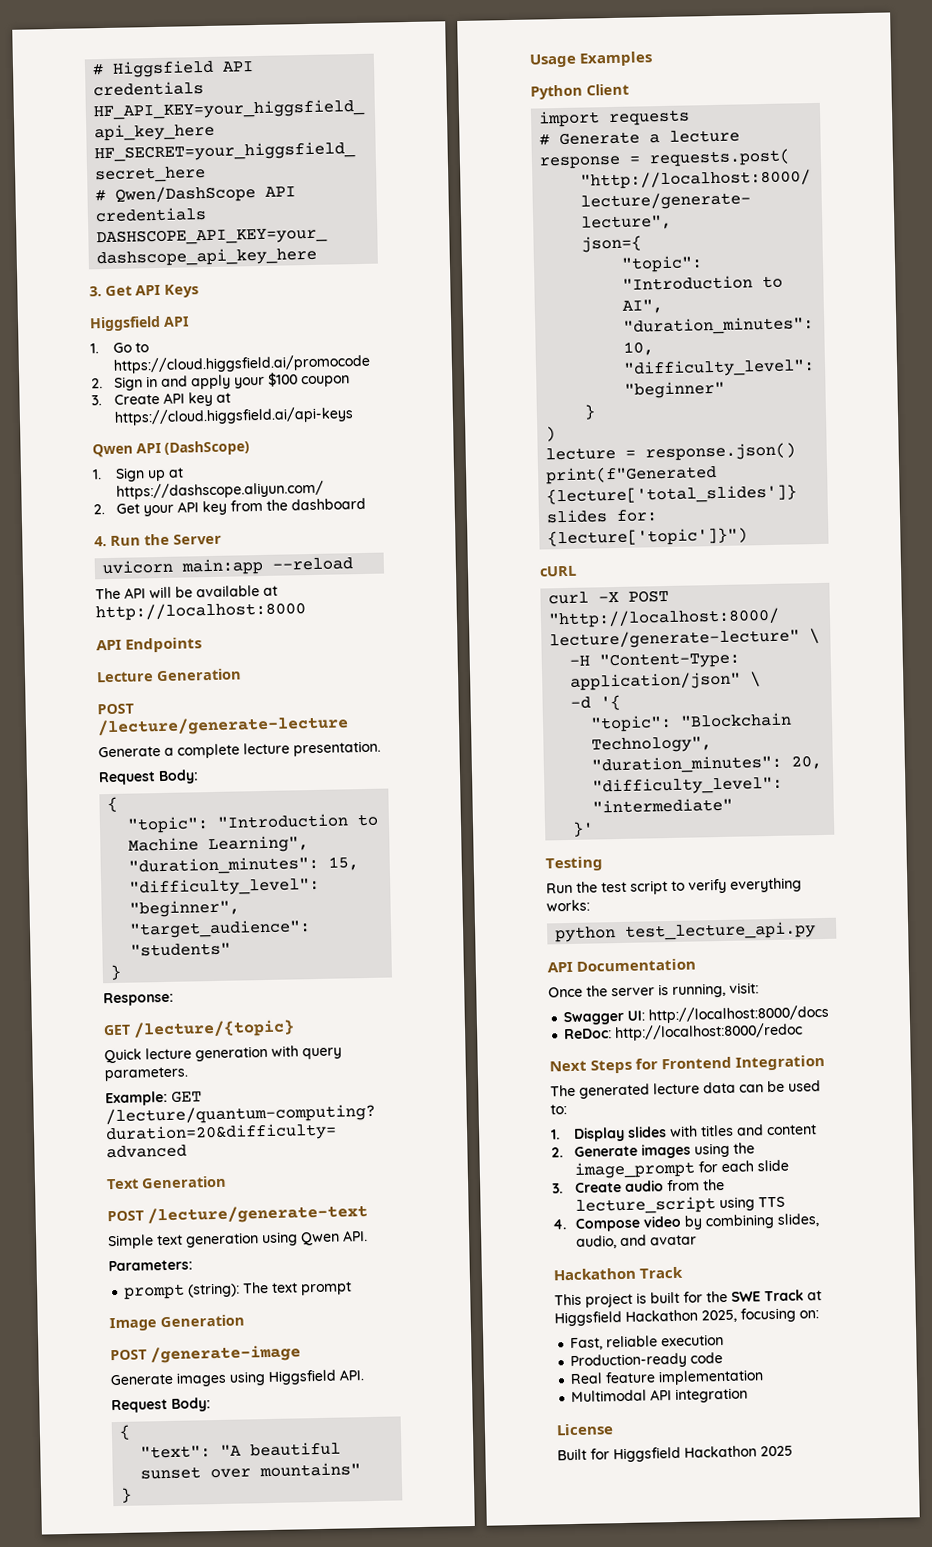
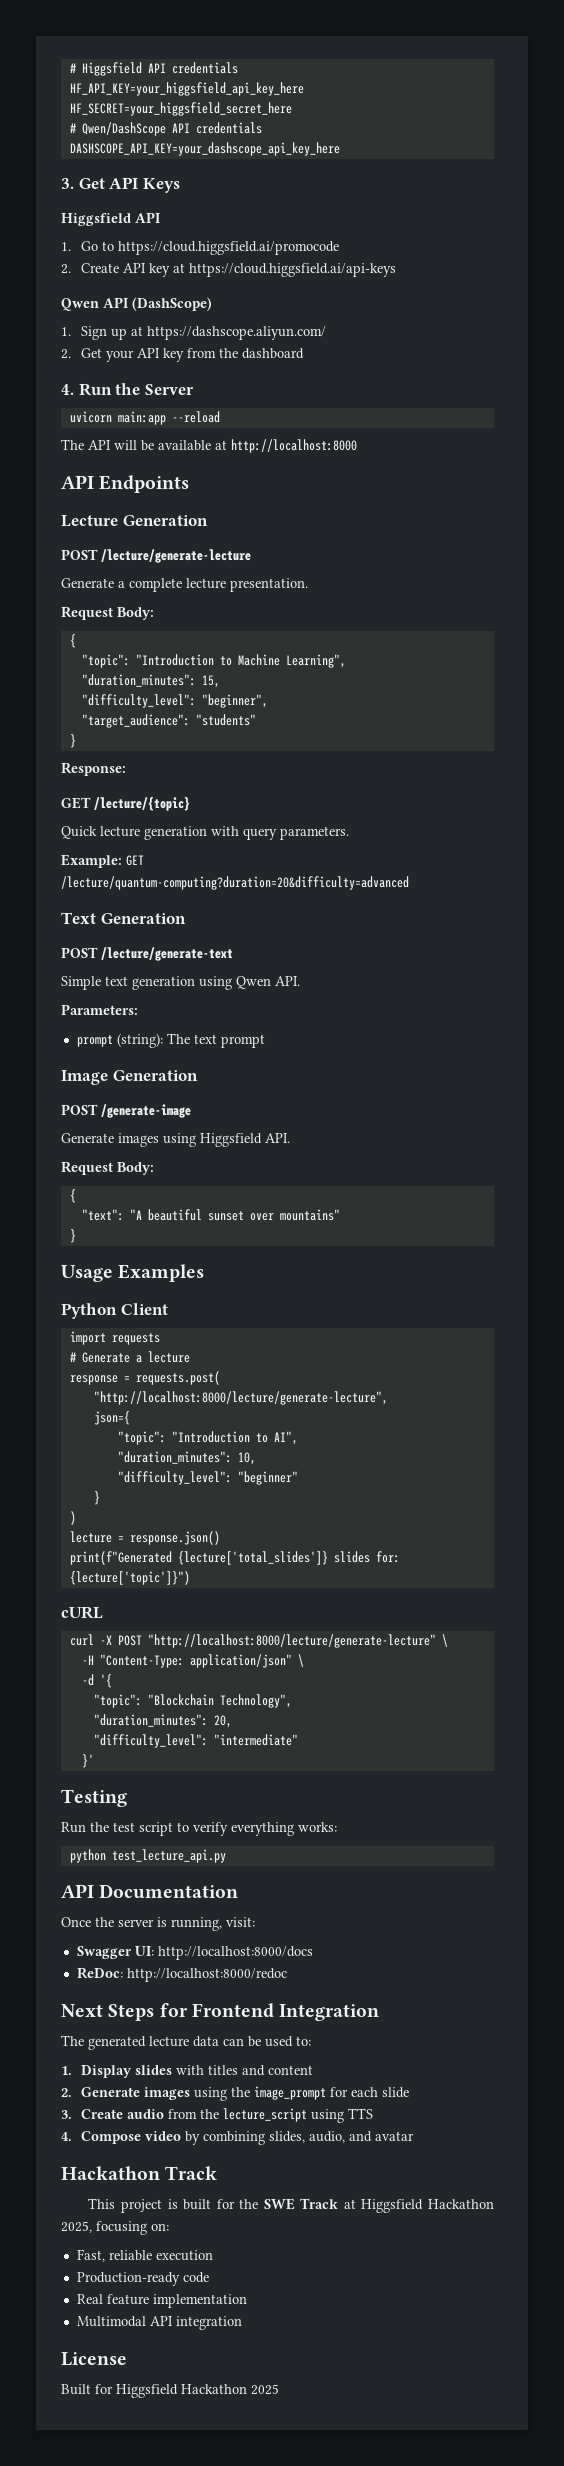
- 2. Sign in and apply your $100 coupon
- 3. Create API key at https://cloud.higgsfield.ai/api-keys
+ 2. Create API key at https://cloud.higgsfield.ai/api-keys

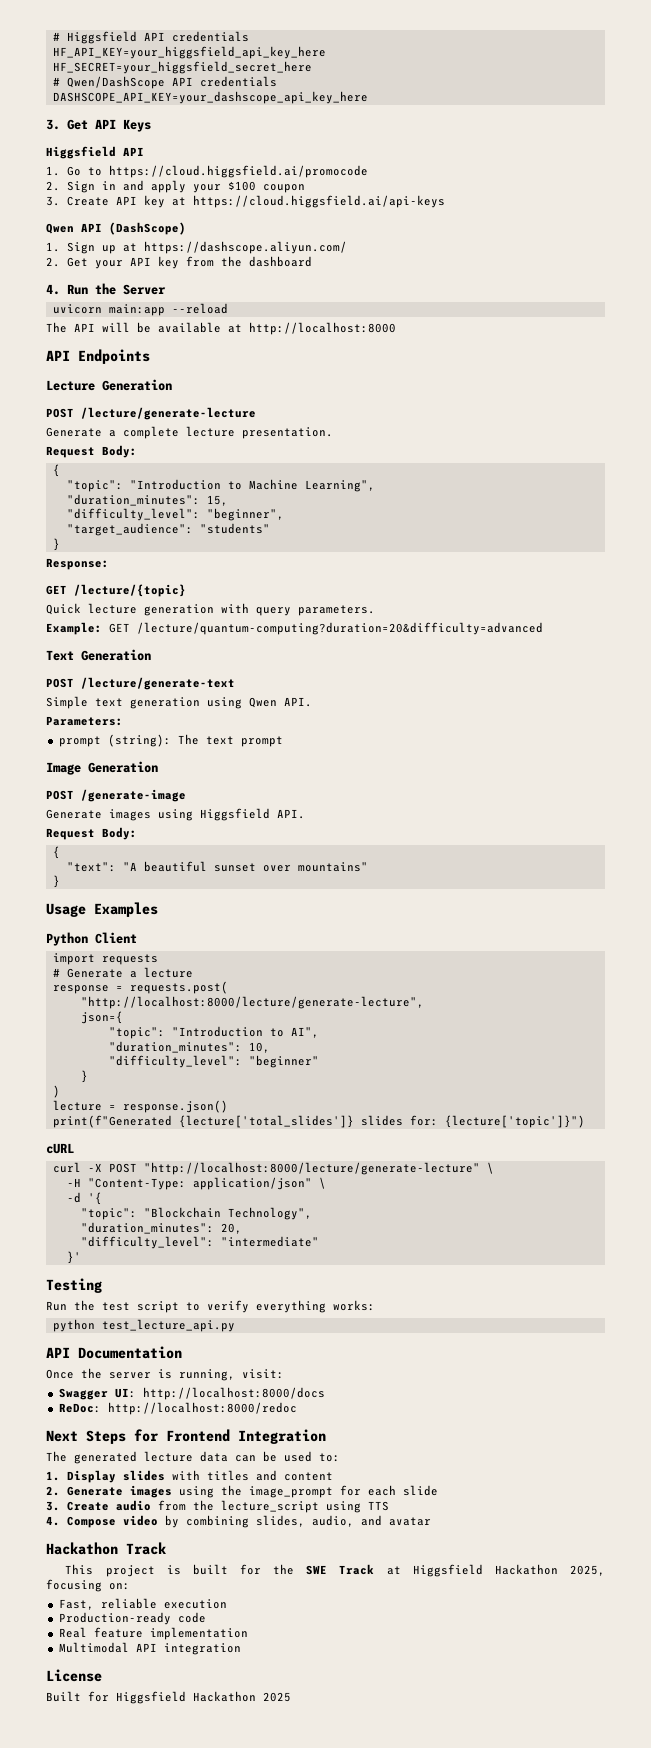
- 2. Create API key at https://cloud.higgsfield.ai/api-keys
+ 2. Sign in and apply your $100 coupon
+ 3. Create API key at https://cloud.higgsfield.ai/api-keys

